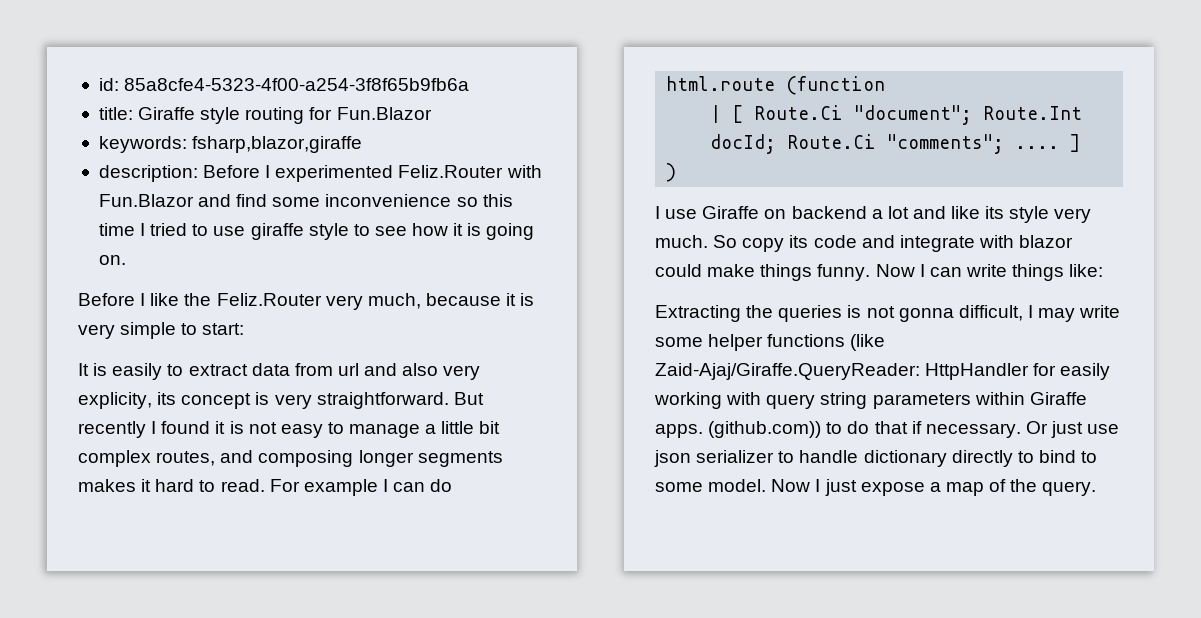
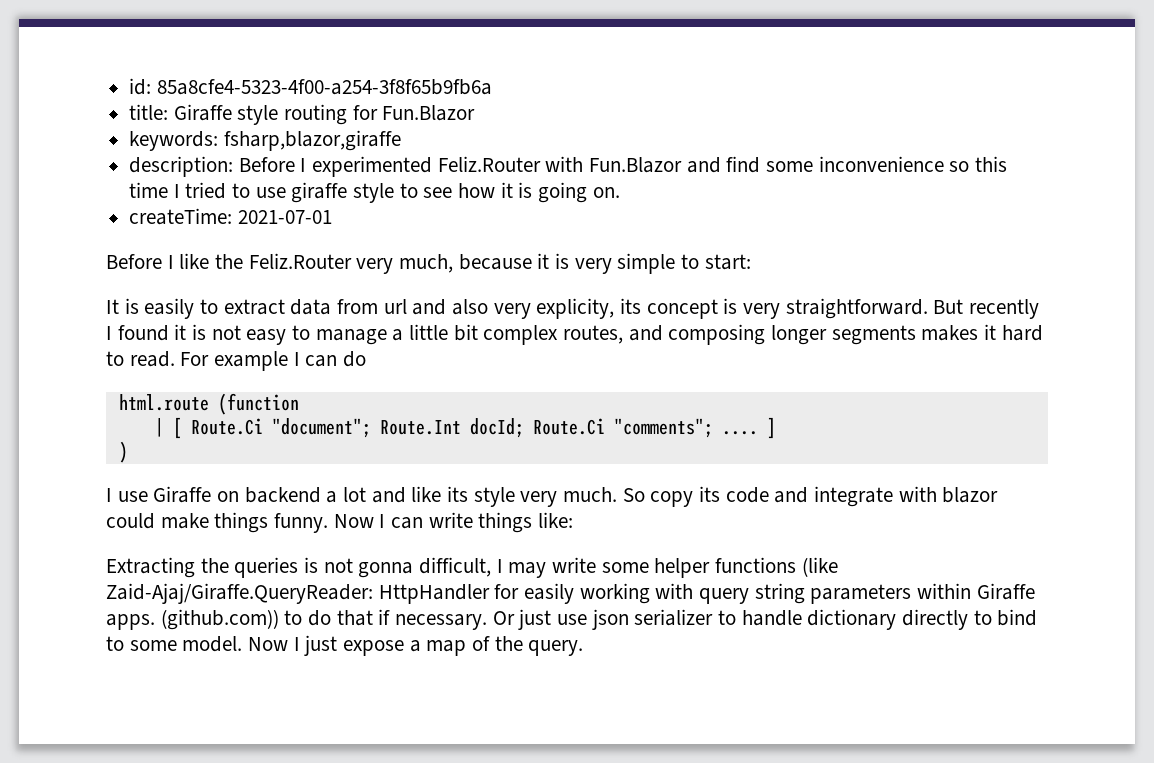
+ createTime: 2021-07-01

